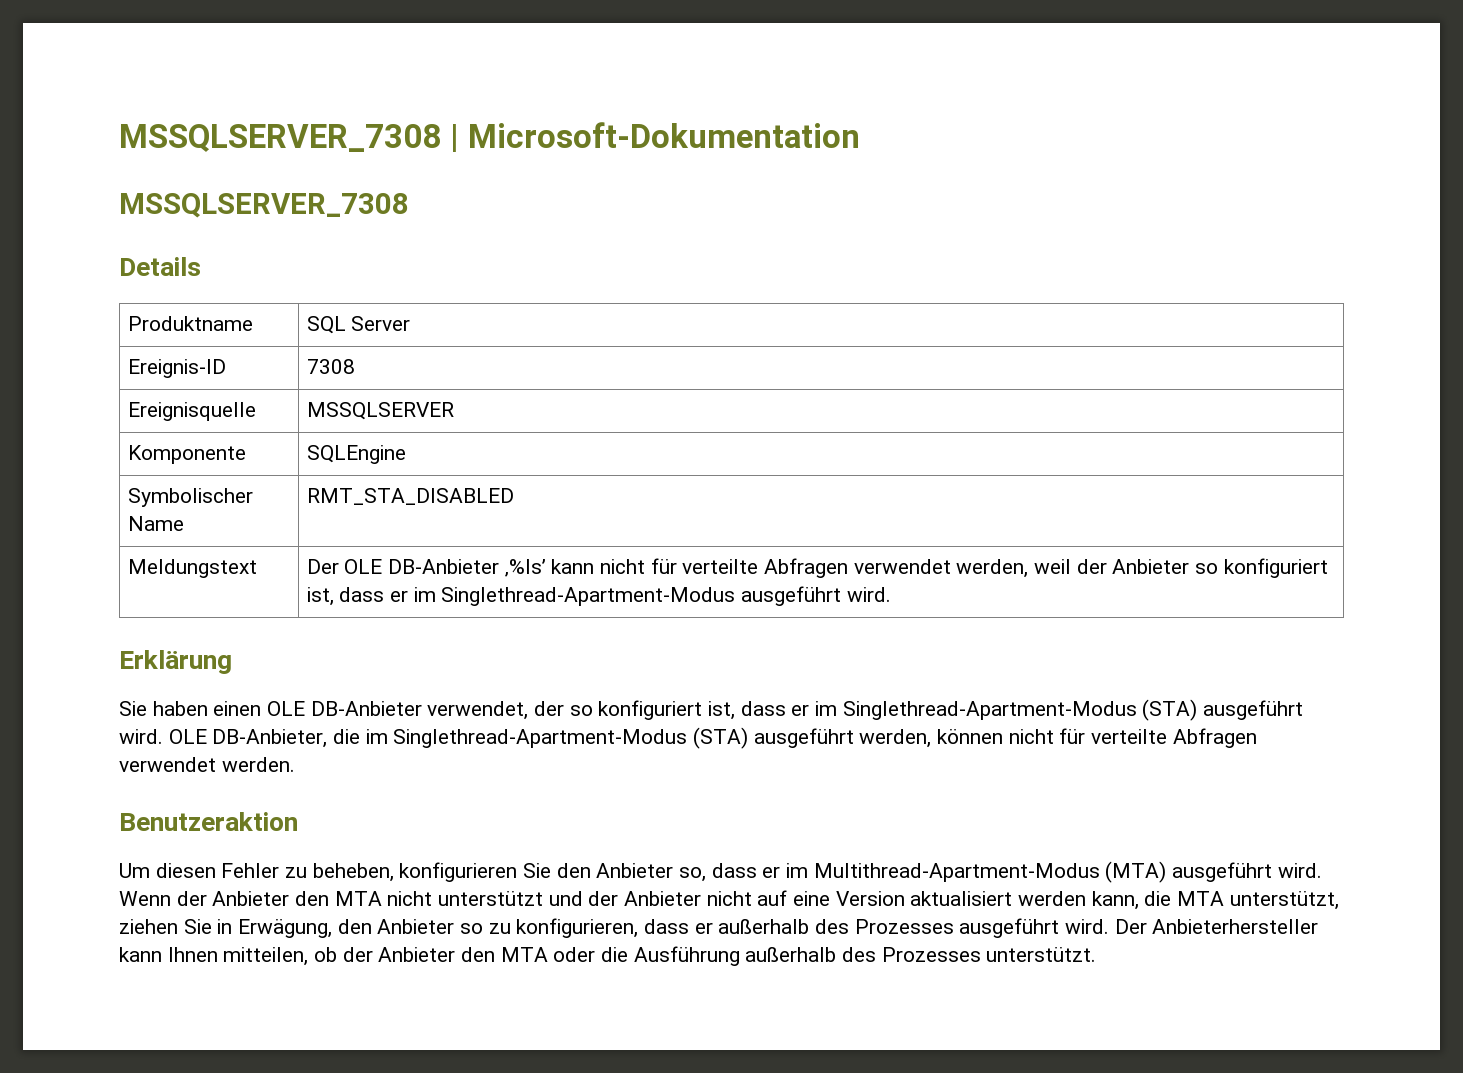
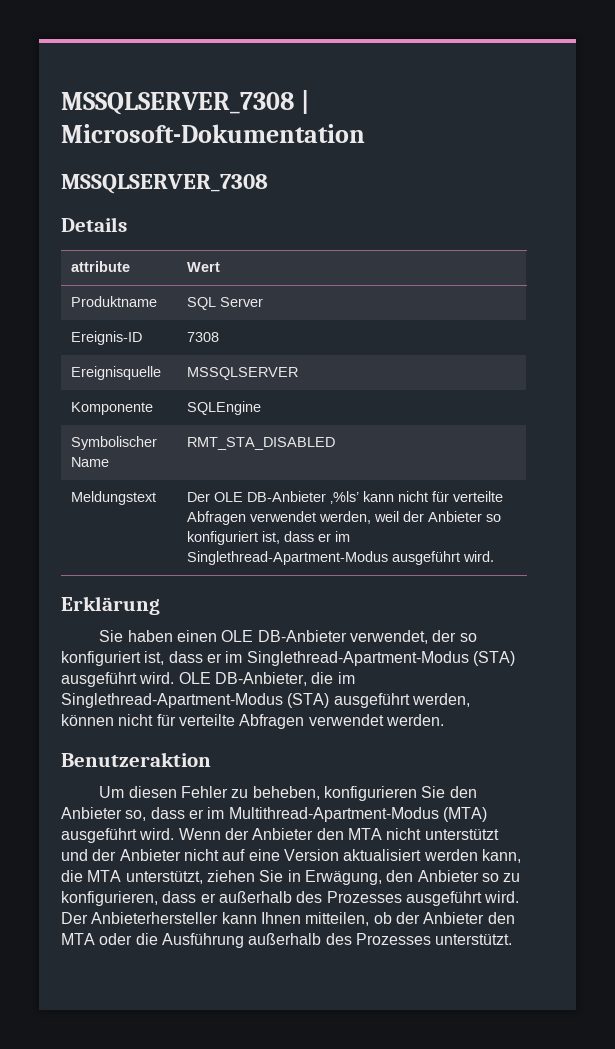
+ attribute | Wert

